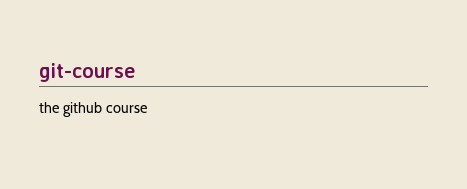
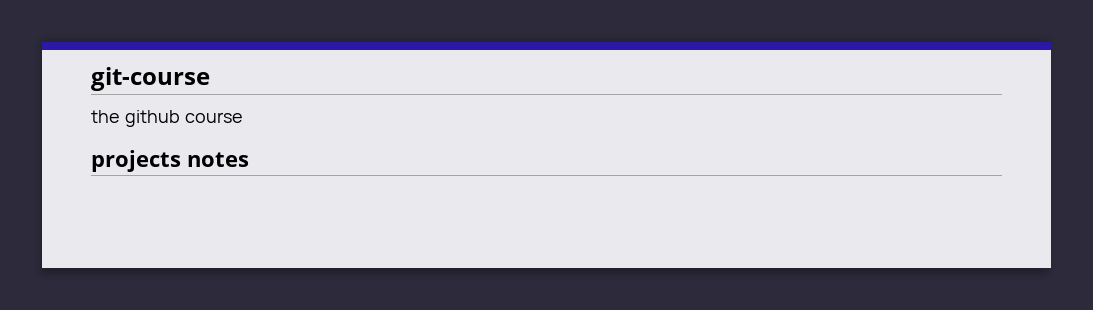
+ projects notes

